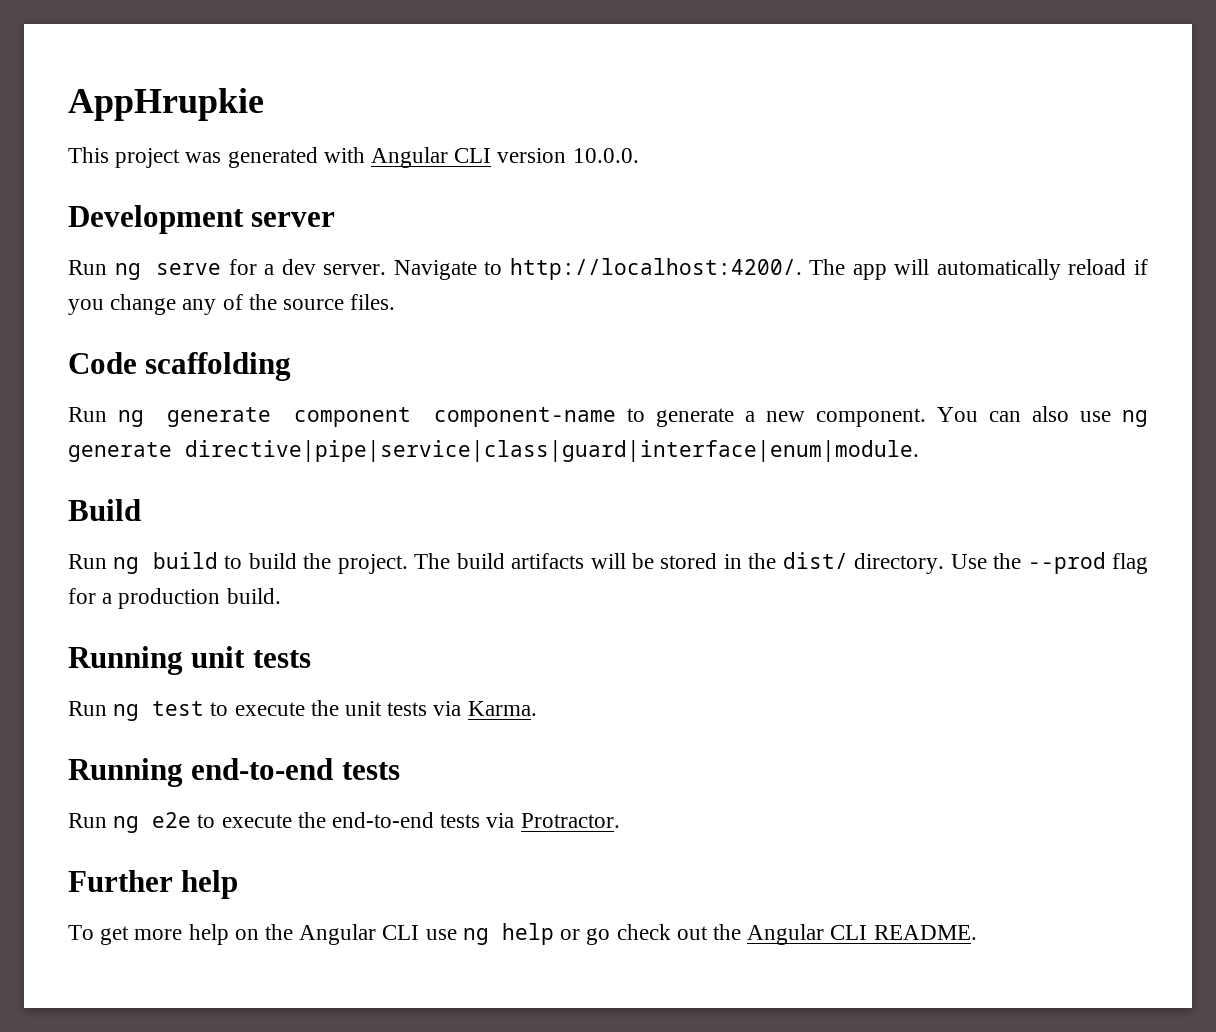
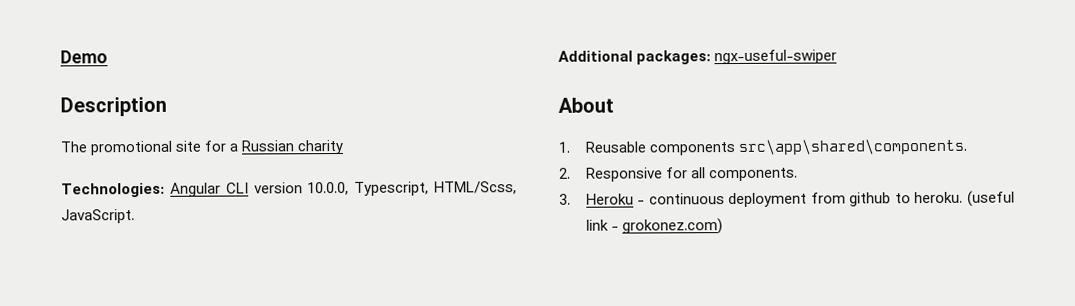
- AppHrupkie
- This project was generated with Angular CLI version 10.0.0.
- Development server
- Run ng serve for a dev server. Navigate to http://localhost:4200/. The app will automatically reload if you change any of the source files.
- Code scaffolding
- Run ng generate component component-name to generate a new component. You can also use ng generate directive|pipe|service|class|guard|interface|enum|module.
- Build
- Run ng build to build the project. The build artifacts will be stored in the dist/ directory. Use the --prod flag for a production build.
- Running unit tests
- Run ng test to execute the unit tests via Karma.
- Running end-to-end tests
- Run ng e2e to execute the end-to-end tests via Protractor.
- Further help
- To get more help on the Angular CLI use ng help or go check out the Angular CLI README.
+ Demo
+ Description
+ The promotional site for a Russian charity
+ Technologies: Angular CLI version 10.0.0, Typescript, HTML/Scss, JavaScript.
+ Additional packages: ngx-useful-swiper
+ About
+ 1. Reusable components src\app\shared\components.
+ 2. Responsive for all components.
+ 3. Heroku - continuous deployment from github to heroku. (useful link - grokonez.com)

